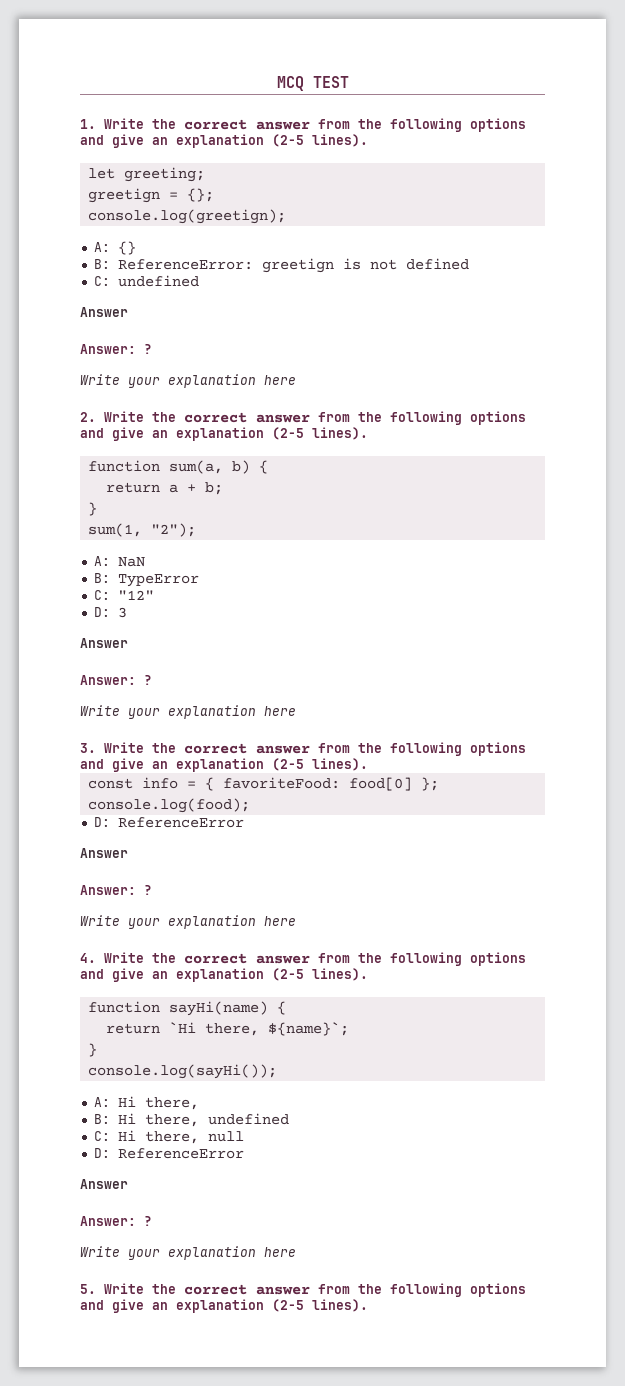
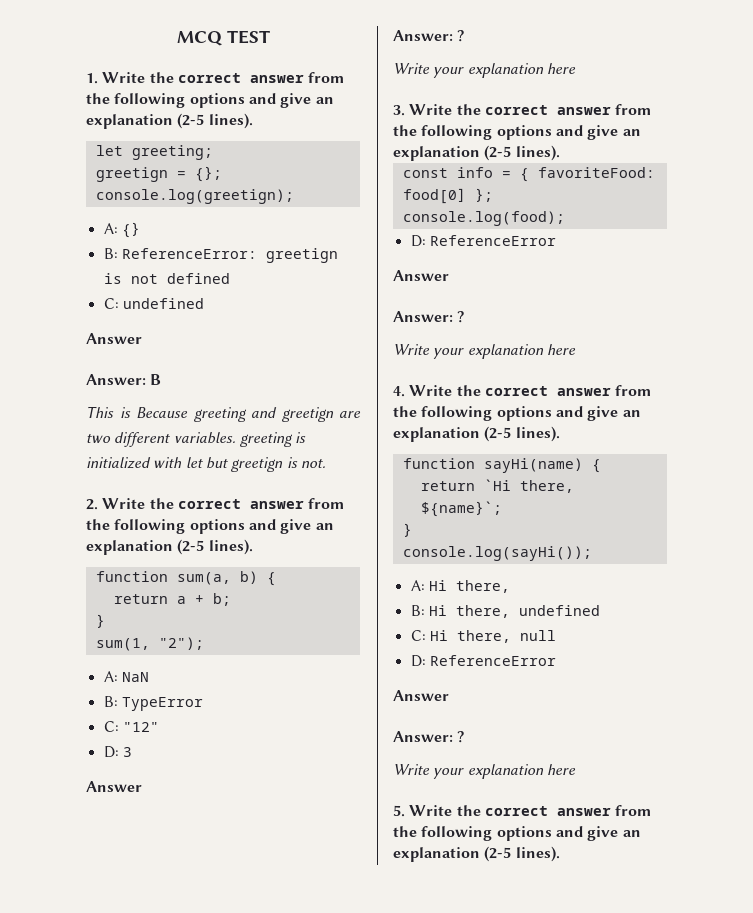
  C: undefined
  Answer
- Answer: ?
- Write your explanation here
+ Answer: B
+ This is Because greeting and greetign are two different variables. greeting is initialized with let but greetign is not.

